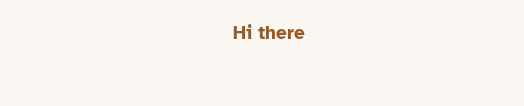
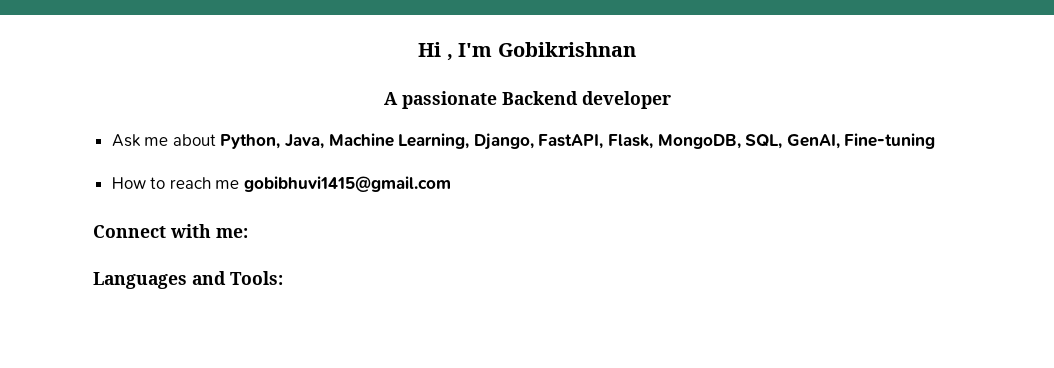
- Hi there
+ Hi , I'm Gobikrishnan
+ A passionate Backend developer
+ Ask me about Python, Java, Machine Learning, Django, FastAPI, Flask, MongoDB, SQL, GenAI, Fine-tuning
+ How to reach me gobibhuvi1415@gmail.com
+ Connect with me:
+ Languages and Tools:

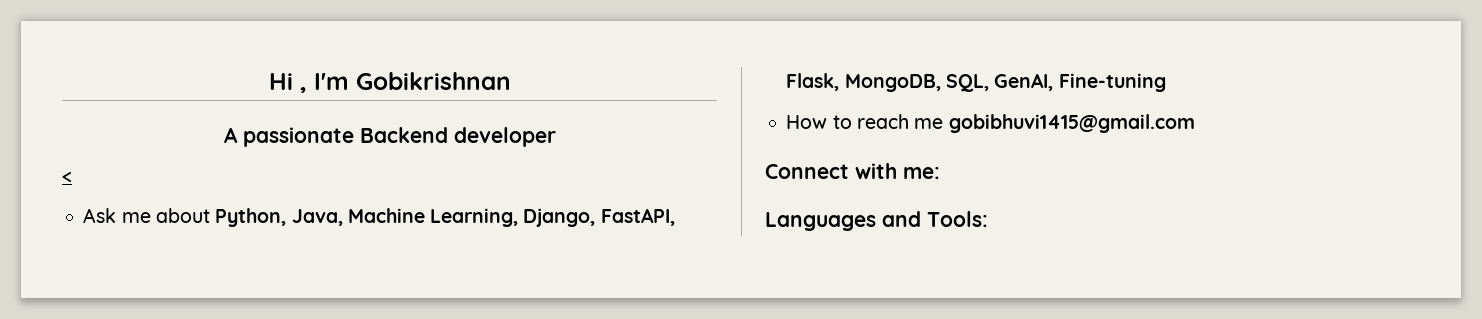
+ <

